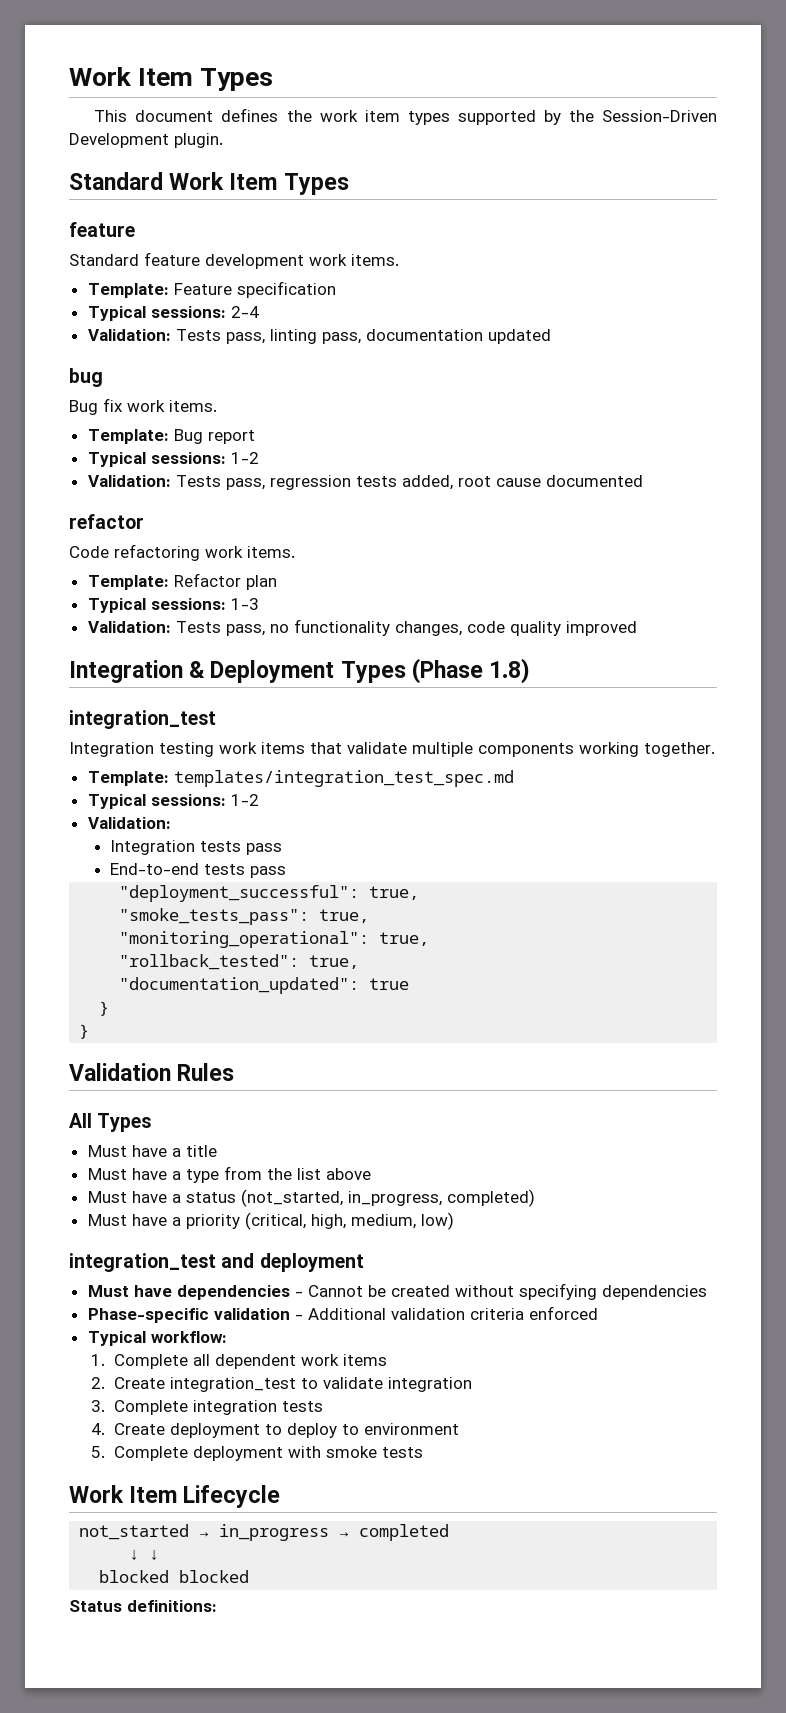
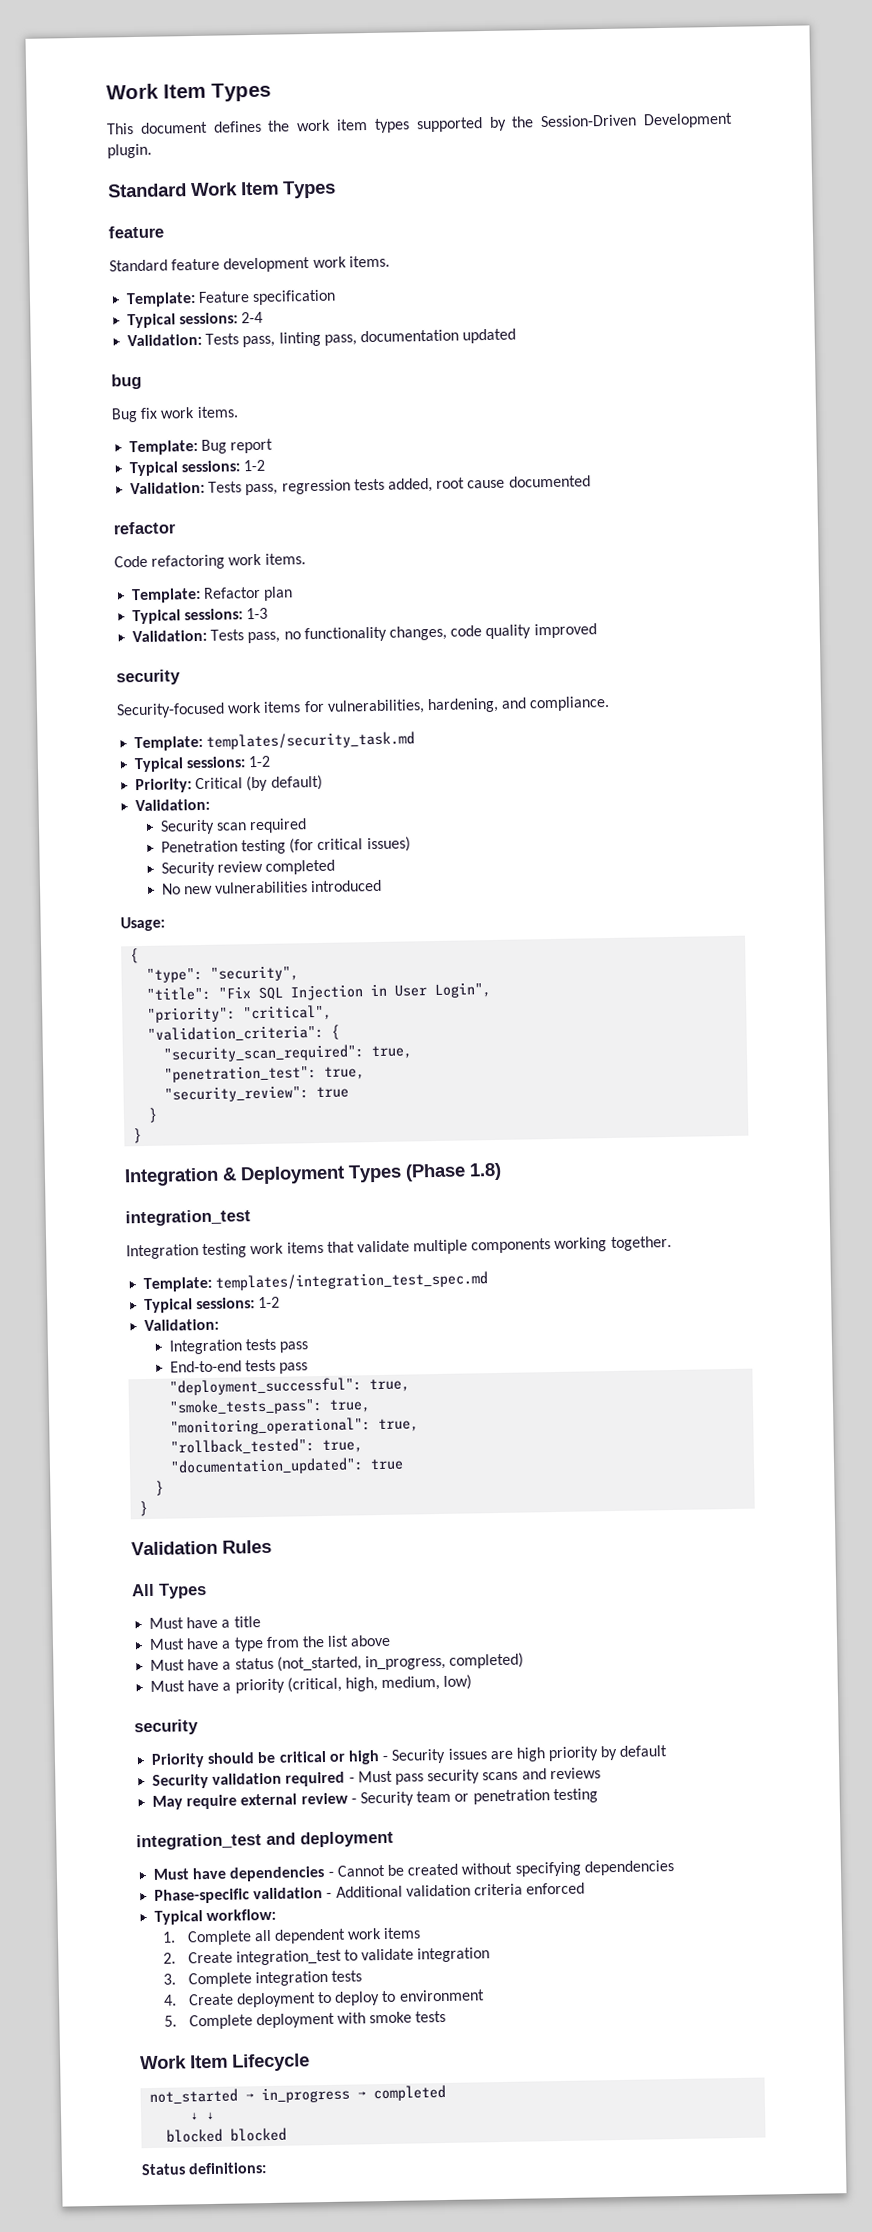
  Validation: Tests pass, no functionality changes, code quality improved
+ security
+ Security-focused work items for vulnerabilities, hardening, and compliance.
+ Template: templates/security_task.md
+ Typical sessions: 1-2
+ Priority: Critical (by default)
+ Validation:
+ Security scan required
+ Penetration testing (for critical issues)
+ Security review completed
+ No new vulnerabilities introduced
+ Usage:
+ {
+ "type": "security",
+ "title": "Fix SQL Injection in User Login",
+ "priority": "critical",
+ "validation_criteria": {
+ "security_scan_required": true,
+ "penetration_test": true,
+ "security_review": true
+ }
+ }
  Must have a priority (critical, high, medium, low)
+ security
+ Priority should be critical or high - Security issues are high priority by default
+ Security validation required - Must pass security scans and reviews
+ May require external review - Security team or penetration testing

